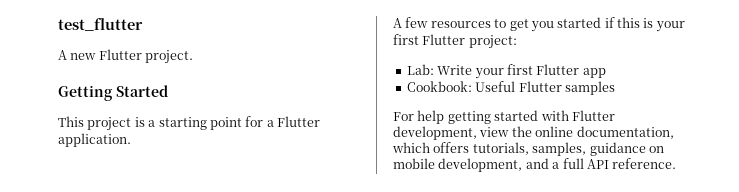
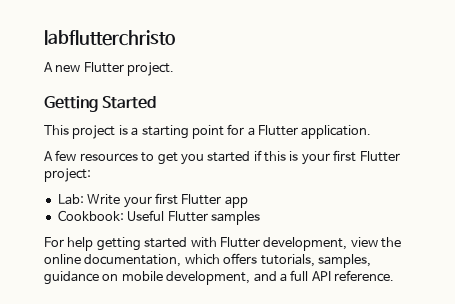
- test_flutter
+ labflutterchristo

